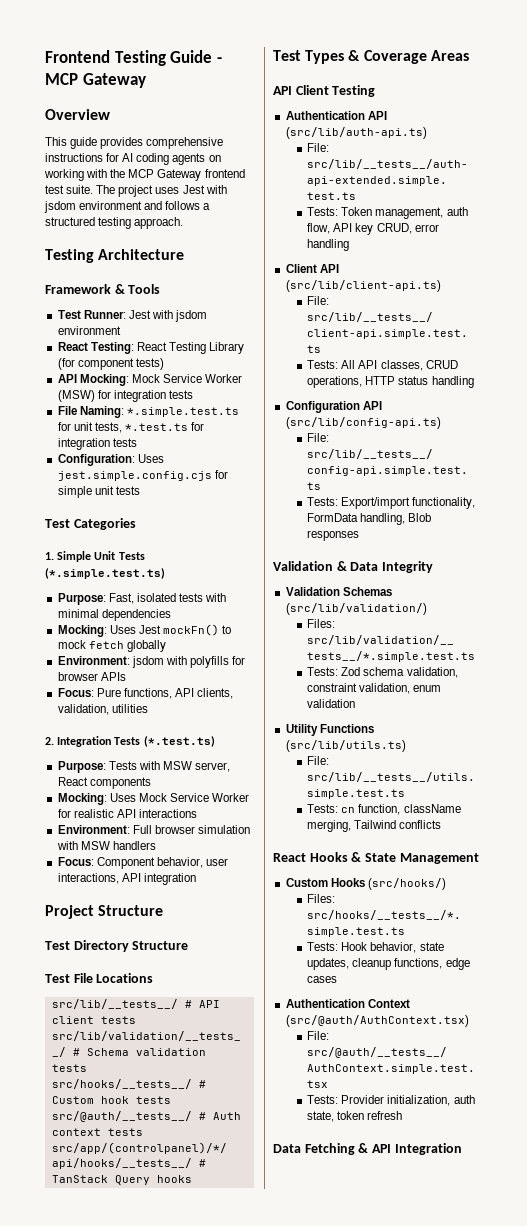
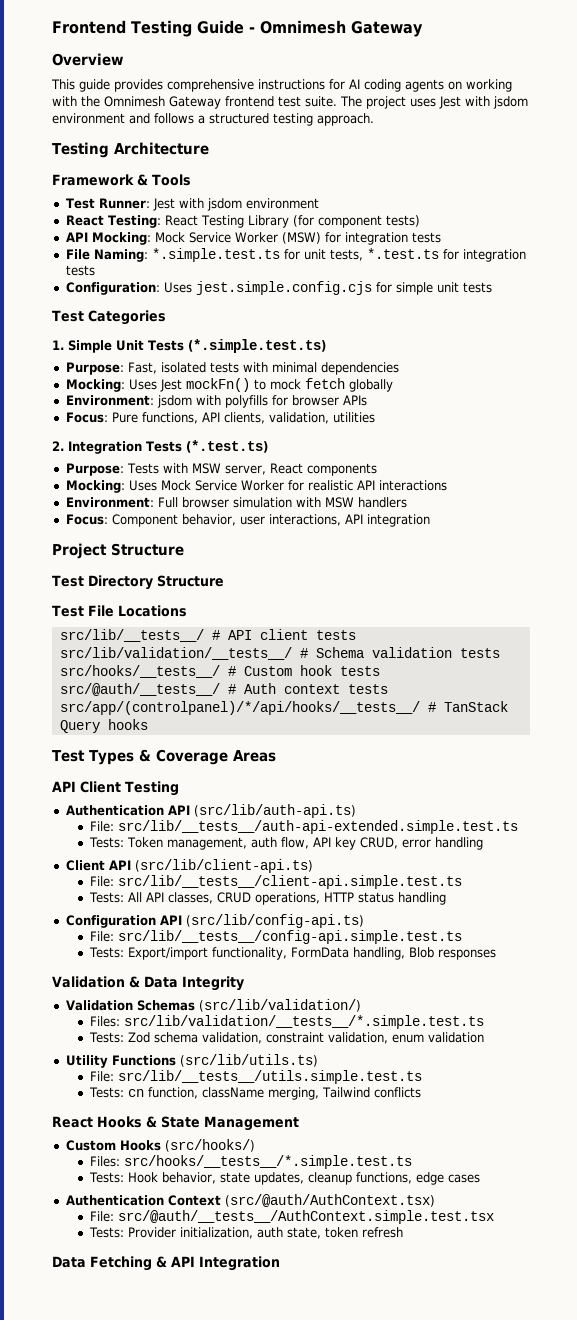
- Frontend Testing Guide - MCP Gateway
+ Frontend Testing Guide - Omnimesh Gateway
- This guide provides comprehensive instructions for AI coding agents on working with the MCP Gateway frontend test suite.
+ This guide provides comprehensive instructions for AI coding agents on working with the Omnimesh Gateway frontend test suite.

